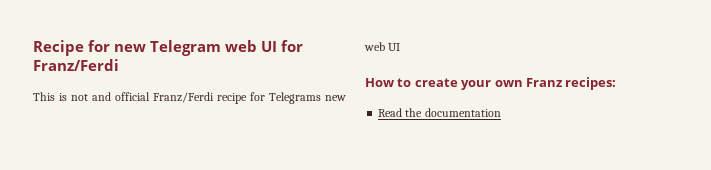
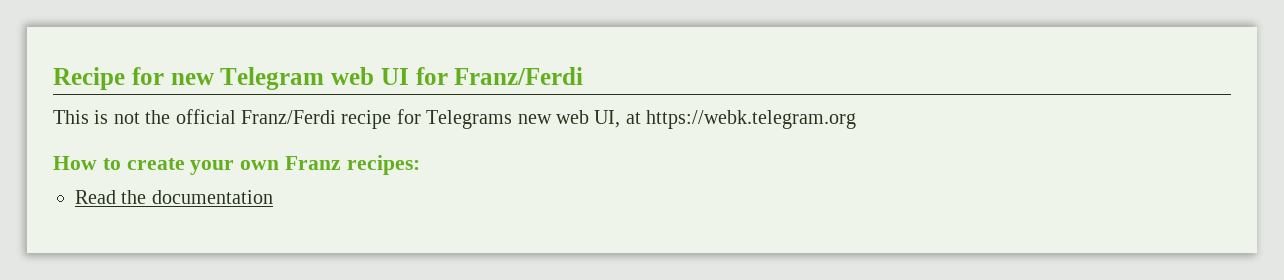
- This is not and official Franz/Ferdi recipe for Telegrams new web UI
+ This is not the official Franz/Ferdi recipe for Telegrams new web UI, at https://webk.telegram.org

